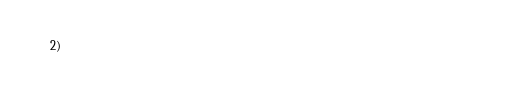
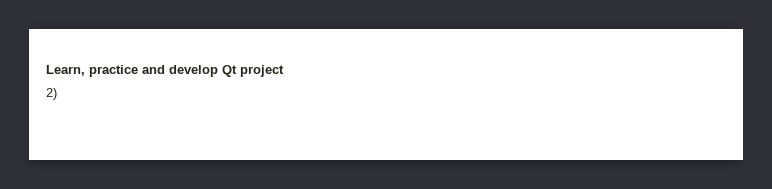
+ Learn, practice and develop Qt project

